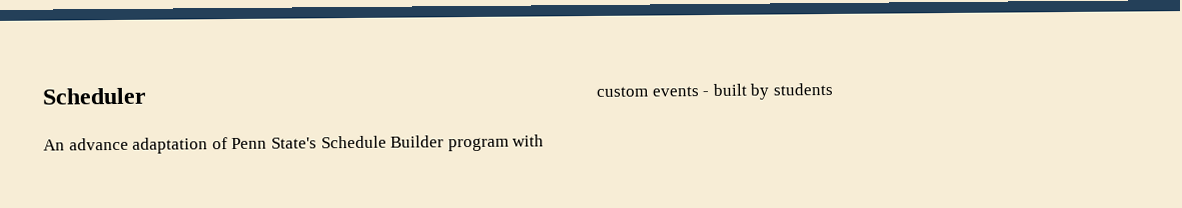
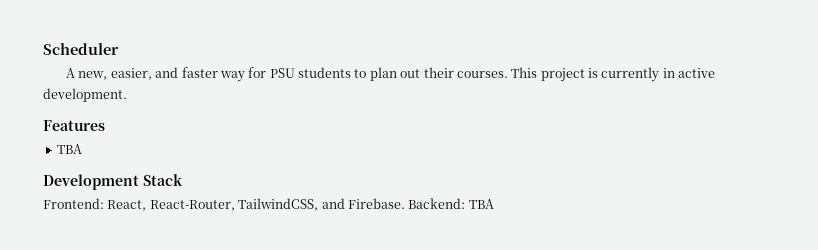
- An advance adaptation of Penn State's Schedule Builder program with custom events - built by students
+ A new, easier, and faster way for PSU students to plan out their courses. This project is currently in active development.
+ Features
+ TBA
+ Development Stack
+ Frontend: React, React-Router, TailwindCSS, and Firebase. Backend: TBA

